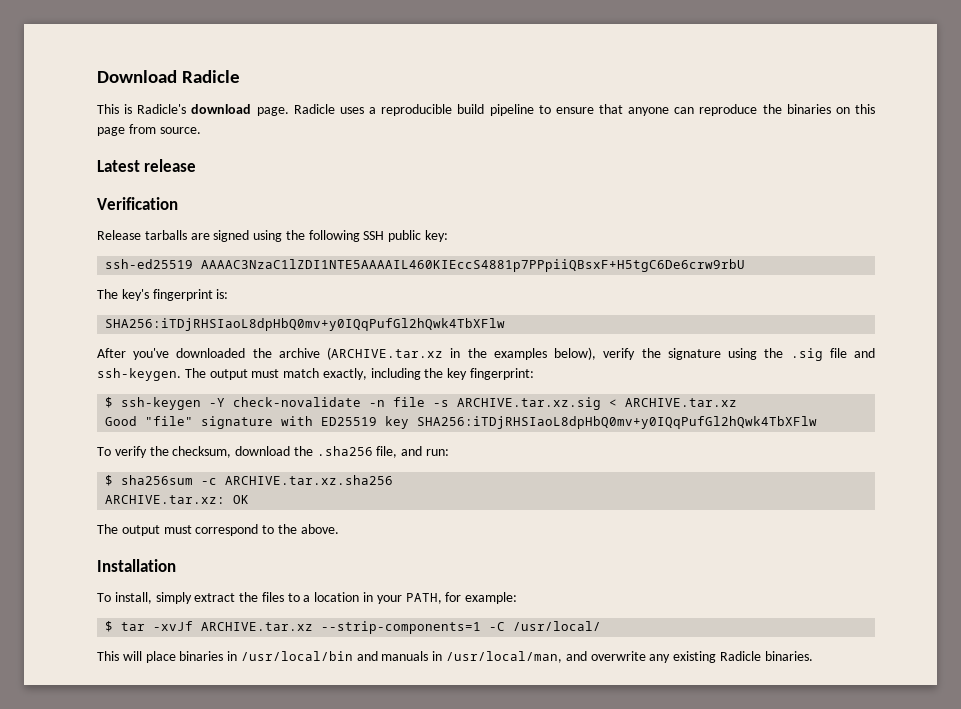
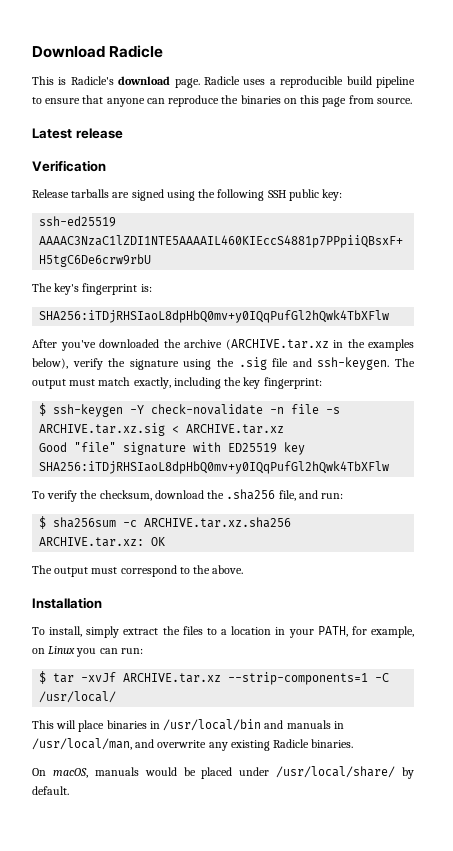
- To install, simply extract the files to a location in your PATH, for example:
+ To install, simply extract the files to a location in your PATH, for example, on Linux you can run:
+ On macOS, manuals would be placed under /usr/local/share/ by default.

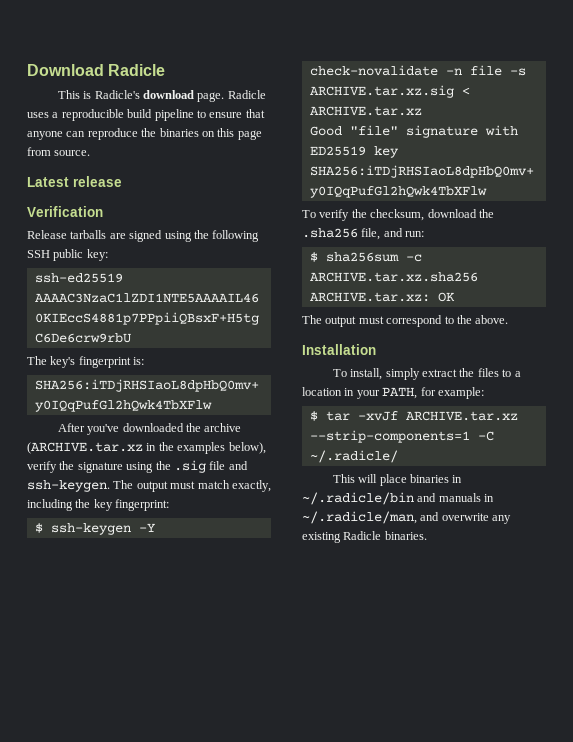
- To install, simply extract the files to a location in your PATH, for example, on Linux you can run:
+ To install, simply extract the files to a location in your PATH, for example:
- $ tar -xvJf ARCHIVE.tar.xz --strip-components=1 -C /usr/local/
+ $ tar -xvJf ARCHIVE.tar.xz --strip-components=1 -C ~/.radicle/
- This will place binaries in /usr/local/bin and manuals in /usr/local/man, and overwrite any existing Radicle binaries.
+ This will place binaries in ~/.radicle/bin and manuals in ~/.radicle/man, and overwrite any existing Radicle binaries.
- On macOS, manuals would be placed under /usr/local/share/ by default.

